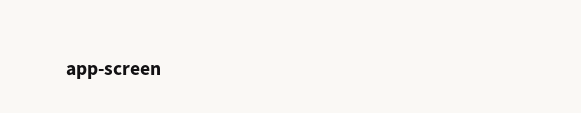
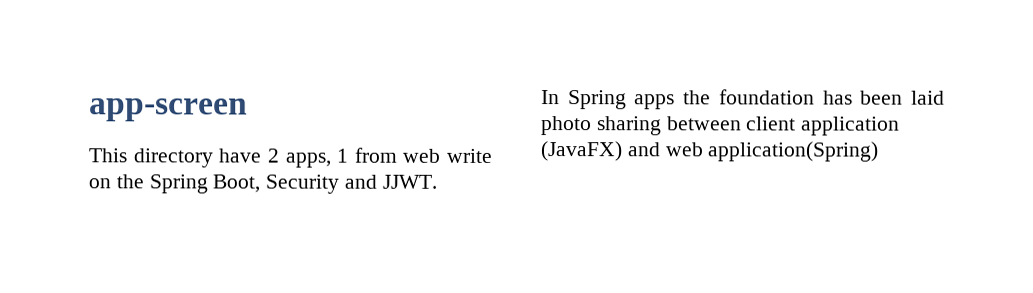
+ This directory have 2 apps, 1 from web write on the Spring Boot, Security and JJWT.
+ In Spring apps the foundation has been laid photo sharing between client application (JavaFX) and web application(Spring)

